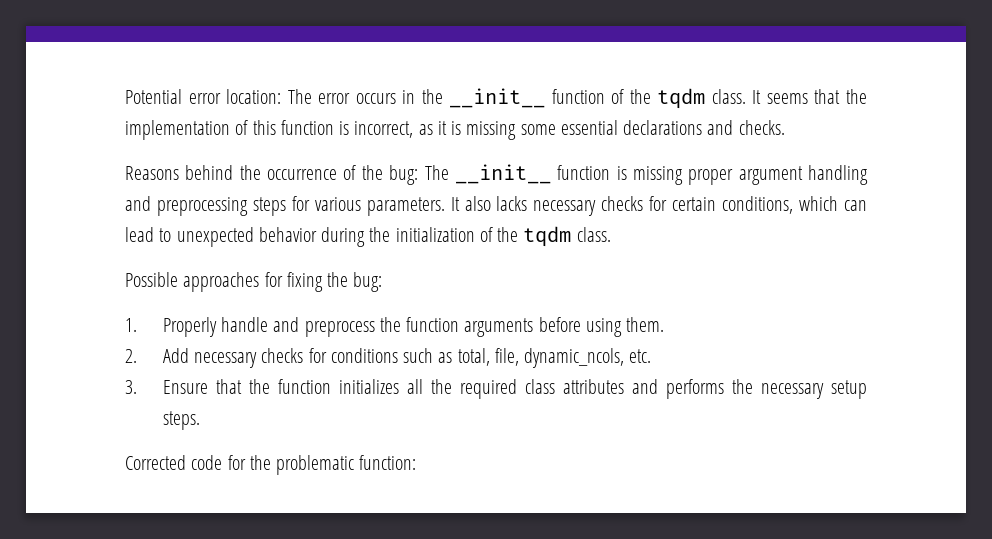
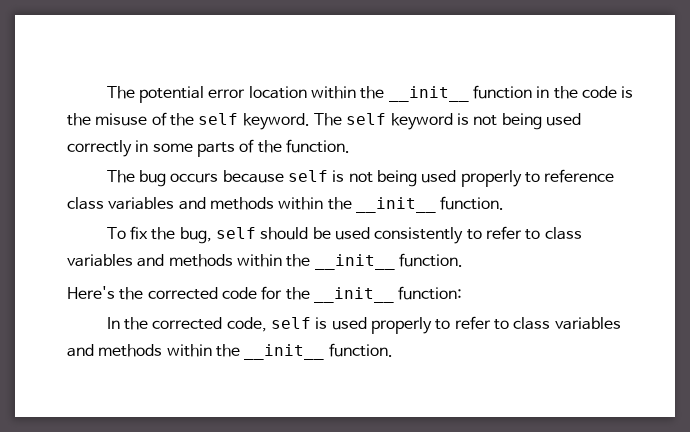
- Potential error location: The error occurs in the __init__ function of the tqdm class. It seems that the implementation of this function is incorrect, as it is missing some essential declarations and checks.
- Reasons behind the occurrence of the bug: The __init__ function is missing proper argument handling and preprocessing steps for various parameters. It also lacks necessary checks for certain conditions, which can lead to unexpected behavior during the initialization of the tqdm class.
- Possible approaches for fixing the bug:
- 1. Properly handle and preprocess the function arguments before using them.
- 2. Add necessary checks for conditions such as total, file, dynamic_ncols, etc.
- 3. Ensure that the function initializes all the required class attributes and performs the necessary setup steps.
- Corrected code for the problematic function:
+ The potential error location within the __init__ function in the code is the misuse of the self keyword. The self keyword is not being used correctly in some parts of the function.
+ The bug occurs because self is not being used properly to reference class variables and methods within the __init__ function.
+ To fix the bug, self should be used consistently to refer to class variables and methods within the __init__ function.
+ Here's the corrected code for the __init__ function:
+ In the corrected code, self is used properly to refer to class variables and methods within the __init__ function.

